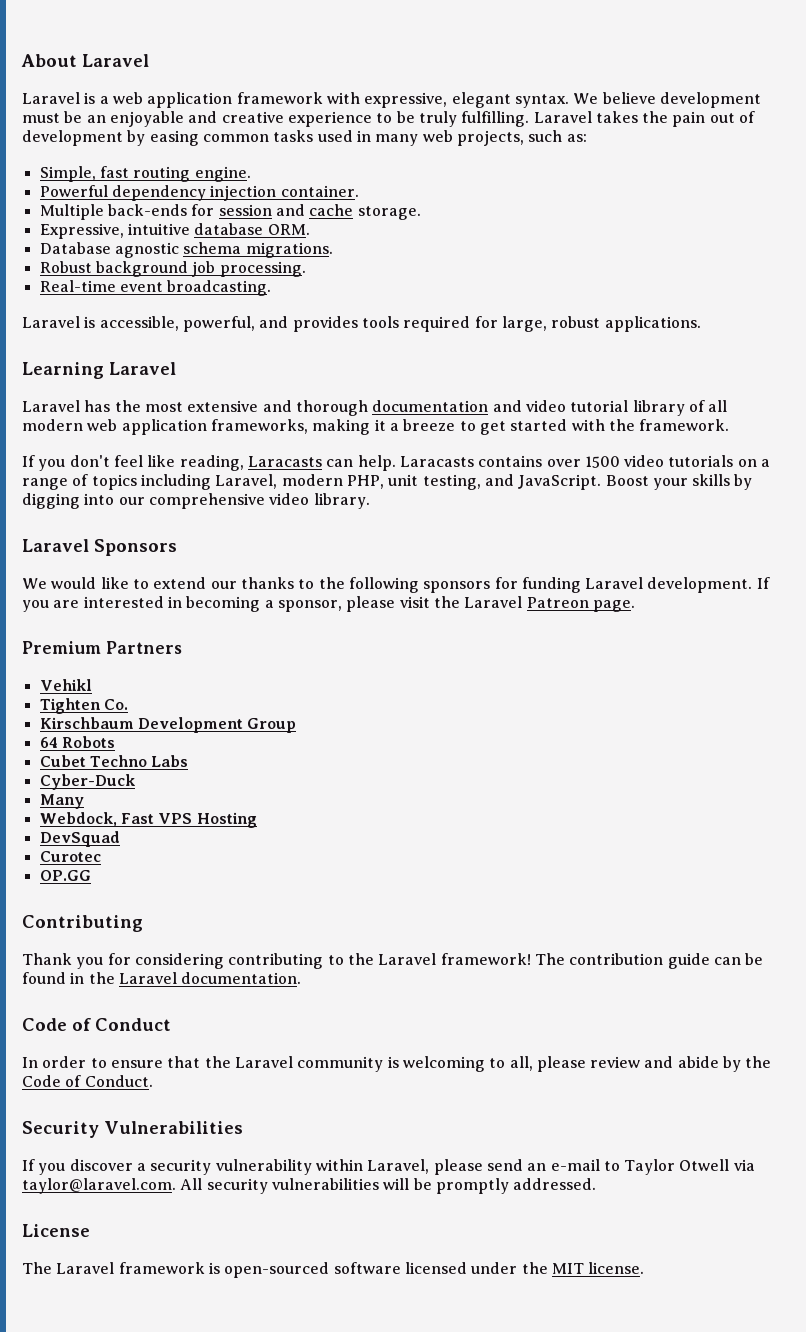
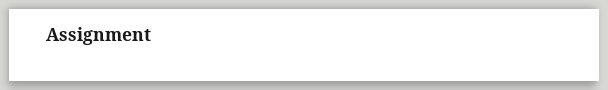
- About Laravel
- Laravel is a web application framework with expressive, elegant syntax. We believe development must be an enjoyable and creative experience to be truly fulfilling. Laravel takes the pain out of development by easing common tasks used in many web projects, such as:
- Simple, fast routing engine.
- Powerful dependency injection container.
- Multiple back-ends for session and cache storage.
- Expressive, intuitive database ORM.
- Database agnostic schema migrations.
- Robust background job processing.
- Real-time event broadcasting.
- Laravel is accessible, powerful, and provides tools required for large, robust applications.
- Learning Laravel
- Laravel has the most extensive and thorough documentation and video tutorial library of all modern web application frameworks, making it a breeze to get started with the framework.
- If you don't feel like reading, Laracasts can help. Laracasts contains over 1500 video tutorials on a range of topics including Laravel, modern PHP, unit testing, and JavaScript. Boost your skills by digging into our comprehensive video library.
- Laravel Sponsors
- We would like to extend our thanks to the following sponsors for funding Laravel development. If you are interested in becoming a sponsor, please visit the Laravel Patreon page.
- Premium Partners
- Vehikl
- Tighten Co.
- Kirschbaum Development Group
- 64 Robots
- Cubet Techno Labs
- Cyber-Duck
- Many
- Webdock, Fast VPS Hosting
- DevSquad
- Curotec
- OP.GG
- Contributing
- Thank you for considering contributing to the Laravel framework! The contribution guide can be found in the Laravel documentation.
- Code of Conduct
- In order to ensure that the Laravel community is welcoming to all, please review and abide by the Code of Conduct.
- Security Vulnerabilities
- If you discover a security vulnerability within Laravel, please send an e-mail to Taylor Otwell via taylor@laravel.com. All security vulnerabilities will be promptly addressed.
- License
- The Laravel framework is open-sourced software licensed under the MIT license.
+ Assignment

